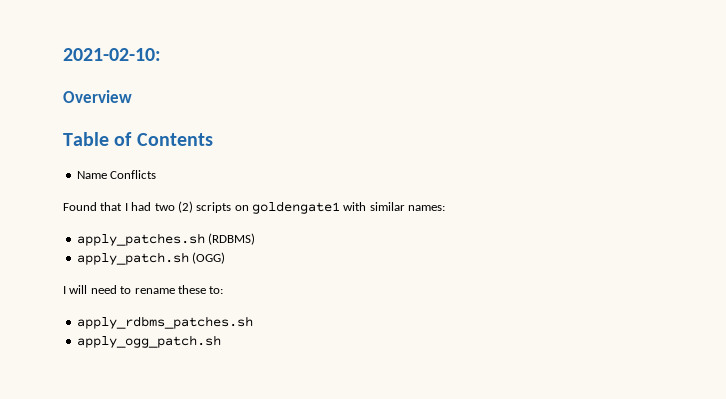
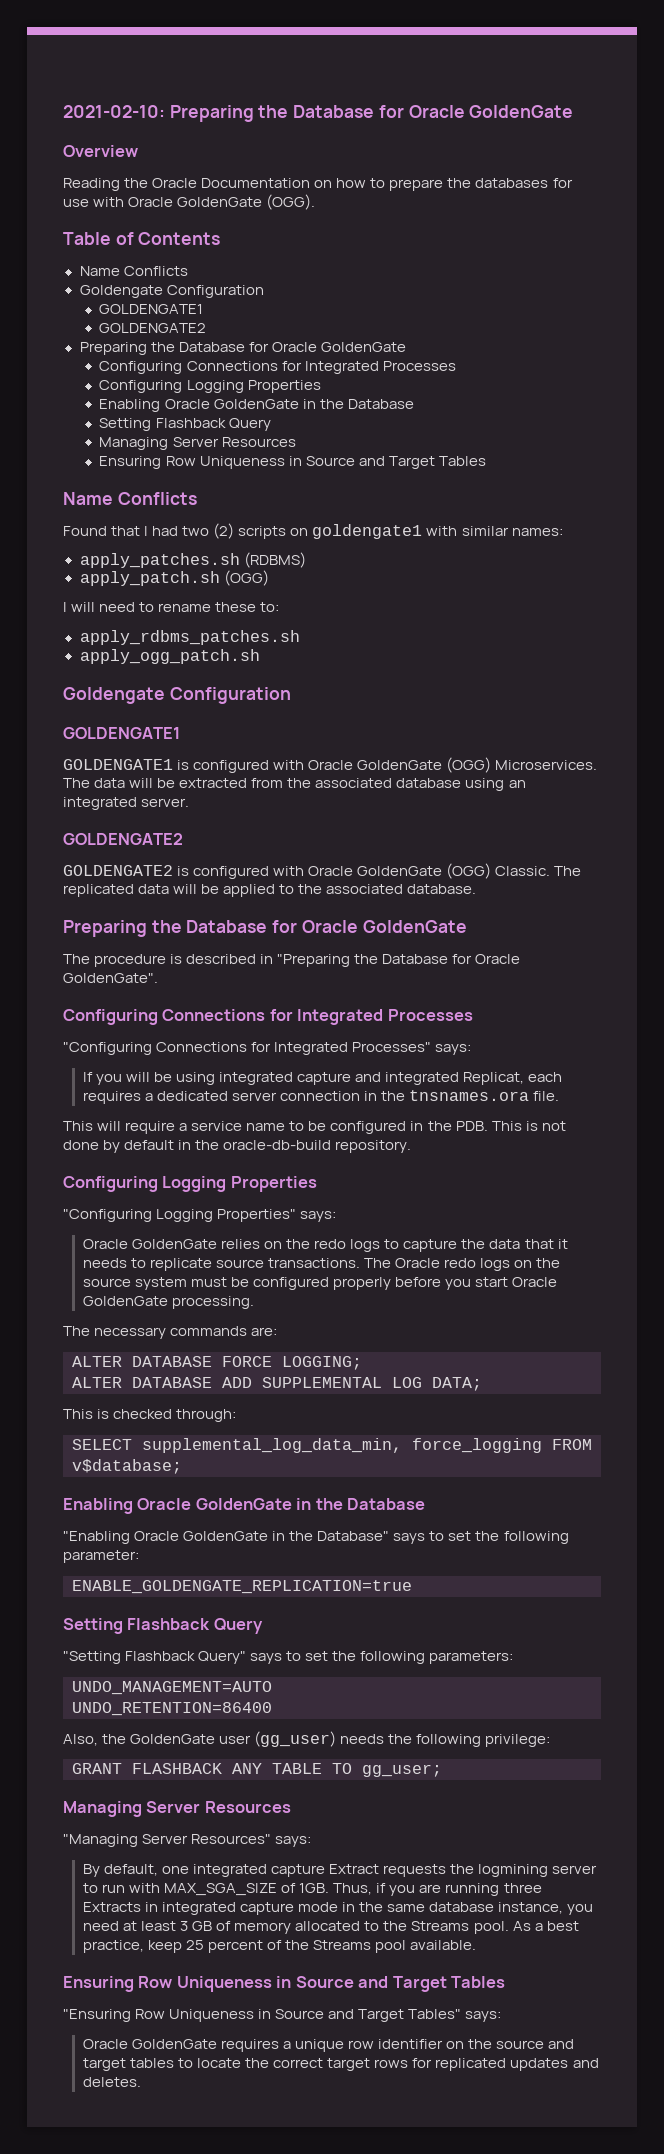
- 2021-02-10:
+ 2021-02-10: Preparing the Database for Oracle GoldenGate
  Overview
+ Reading the Oracle Documentation on how to prepare the databases for use with Oracle GoldenGate (OGG).
  Table of Contents
+ Name Conflicts
+ Goldengate Configuration
+ GOLDENGATE1
+ GOLDENGATE2
+ Preparing the Database for Oracle GoldenGate
+ Configuring Connections for Integrated Processes
+ Configuring Logging Properties
+ Enabling Oracle GoldenGate in the Database
+ Setting Flashback Query
+ Managing Server Resources
+ Ensuring Row Uniqueness in Source and Target Tables
  apply_ogg_patch.sh
+ Goldengate Configuration
+ GOLDENGATE1
+ GOLDENGATE1 is configured with Oracle GoldenGate (OGG) Microservices. The data will be extracted from the associated database using an integrated server.
+ GOLDENGATE2
+ GOLDENGATE2 is configured with Oracle GoldenGate (OGG) Classic. The replicated data will be applied to the associated database.
+ Preparing the Database for Oracle GoldenGate
+ The procedure is described in "Preparing the Database for Oracle GoldenGate".
+ Configuring Connections for Integrated Processes
+ "Configuring Connections for Integrated Processes" says:
+ If you will be using integrated capture and integrated Replicat, each requires a dedicated server connection in the tnsnames.ora file.
+ This will require a service name to be configured in the PDB. This is not done by default in the oracle-db-build repository.
+ Configuring Logging Properties
+ "Configuring Logging Properties" says:
+ Oracle GoldenGate relies on the redo logs to capture the data that it needs to replicate source transactions. The Oracle redo logs on the source system must be configured properly before you start Oracle GoldenGate processing.
+ The necessary commands are:
+ ALTER DATABASE FORCE LOGGING;
+ ALTER DATABASE ADD SUPPLEMENTAL LOG DATA;
+ This is checked through:
+ SELECT supplemental_log_data_min, force_logging FROM v$database;
+ Enabling Oracle GoldenGate in the Database
+ "Enabling Oracle GoldenGate in the Database" says to set the following parameter:
+ ENABLE_GOLDENGATE_REPLICATION=true
+ Setting Flashback Query
+ "Setting Flashback Query" says to set the following parameters:
+ UNDO_MANAGEMENT=AUTO
+ UNDO_RETENTION=86400
+ Also, the GoldenGate user (gg_user) needs the following privilege:
+ GRANT FLASHBACK ANY TABLE TO gg_user;
+ Managing Server Resources
+ "Managing Server Resources" says:
+ By default, one integrated capture Extract requests the logmining server to run with MAX_SGA_SIZE of 1GB. Thus, if you are running three Extracts in integrated capture mode in the same database instance, you need at least 3 GB of memory allocated to the Streams pool. As a best practice, keep 25 percent of the Streams pool available.
+ Ensuring Row Uniqueness in Source and Target Tables
+ "Ensuring Row Uniqueness in Source and Target Tables" says:
+ Oracle GoldenGate requires a unique row identifier on the source and target tables to locate the correct target rows for replicated updates and deletes.

